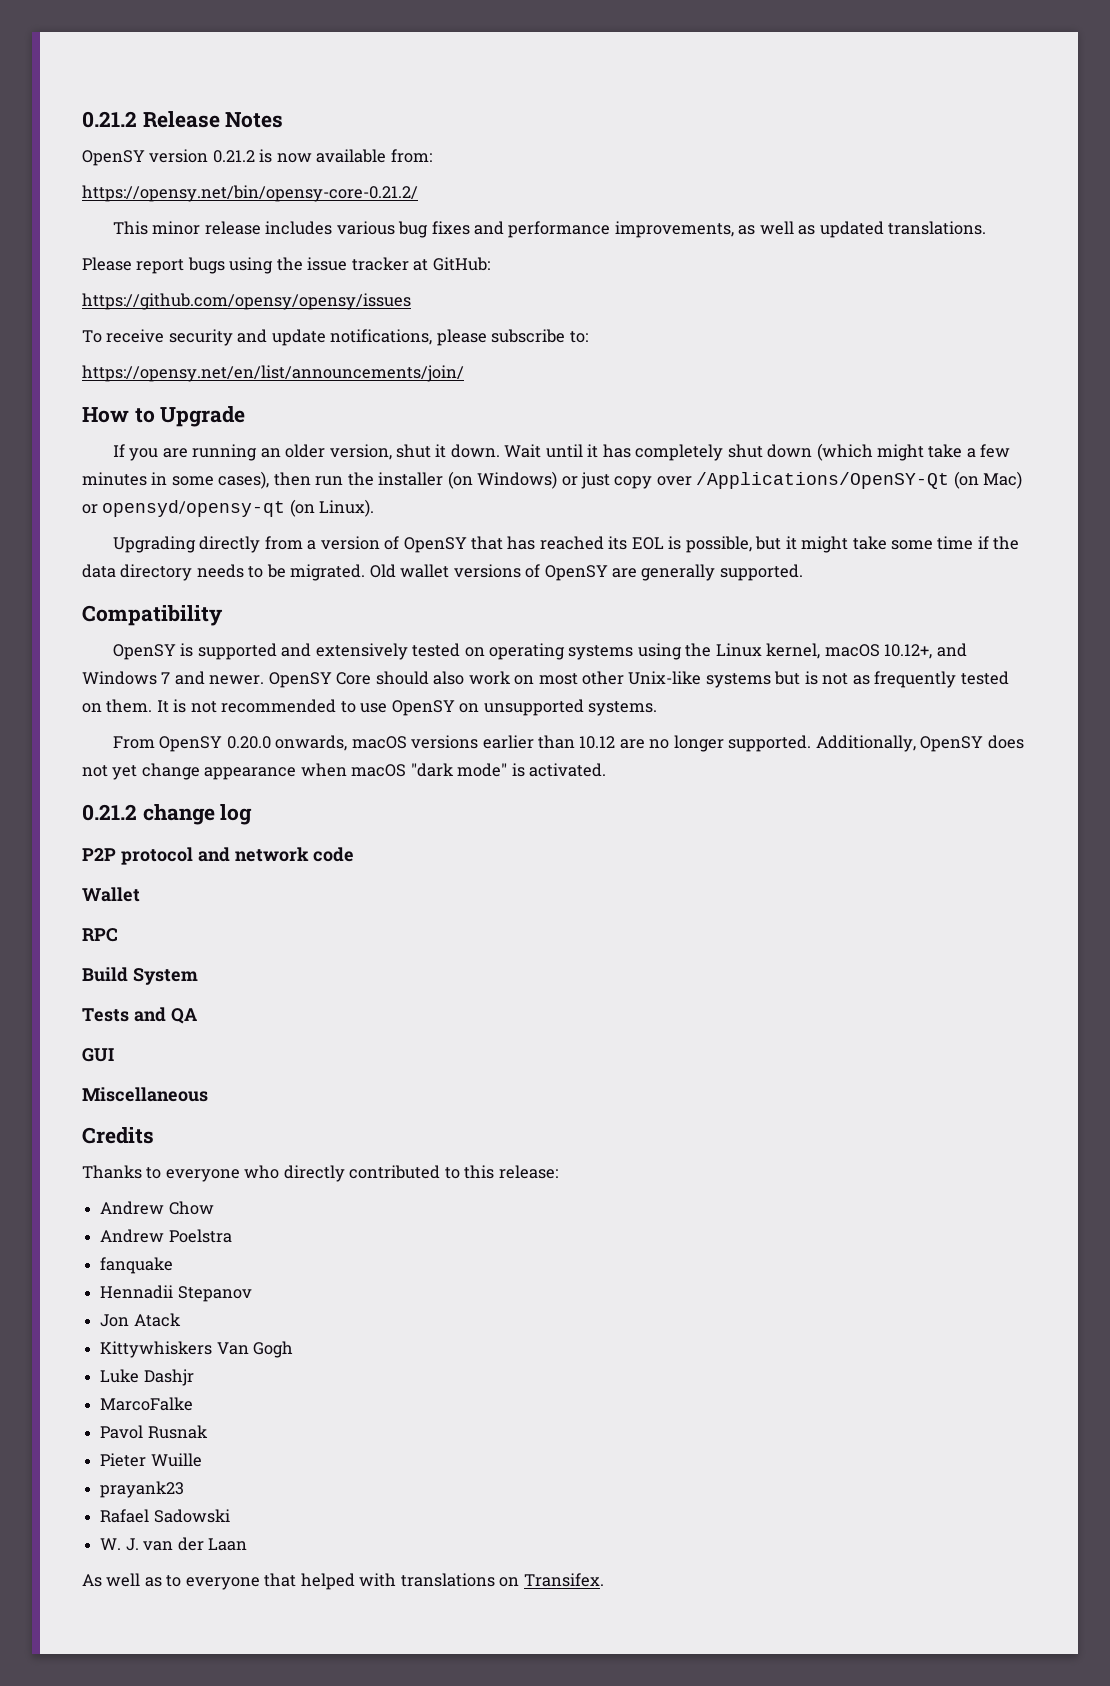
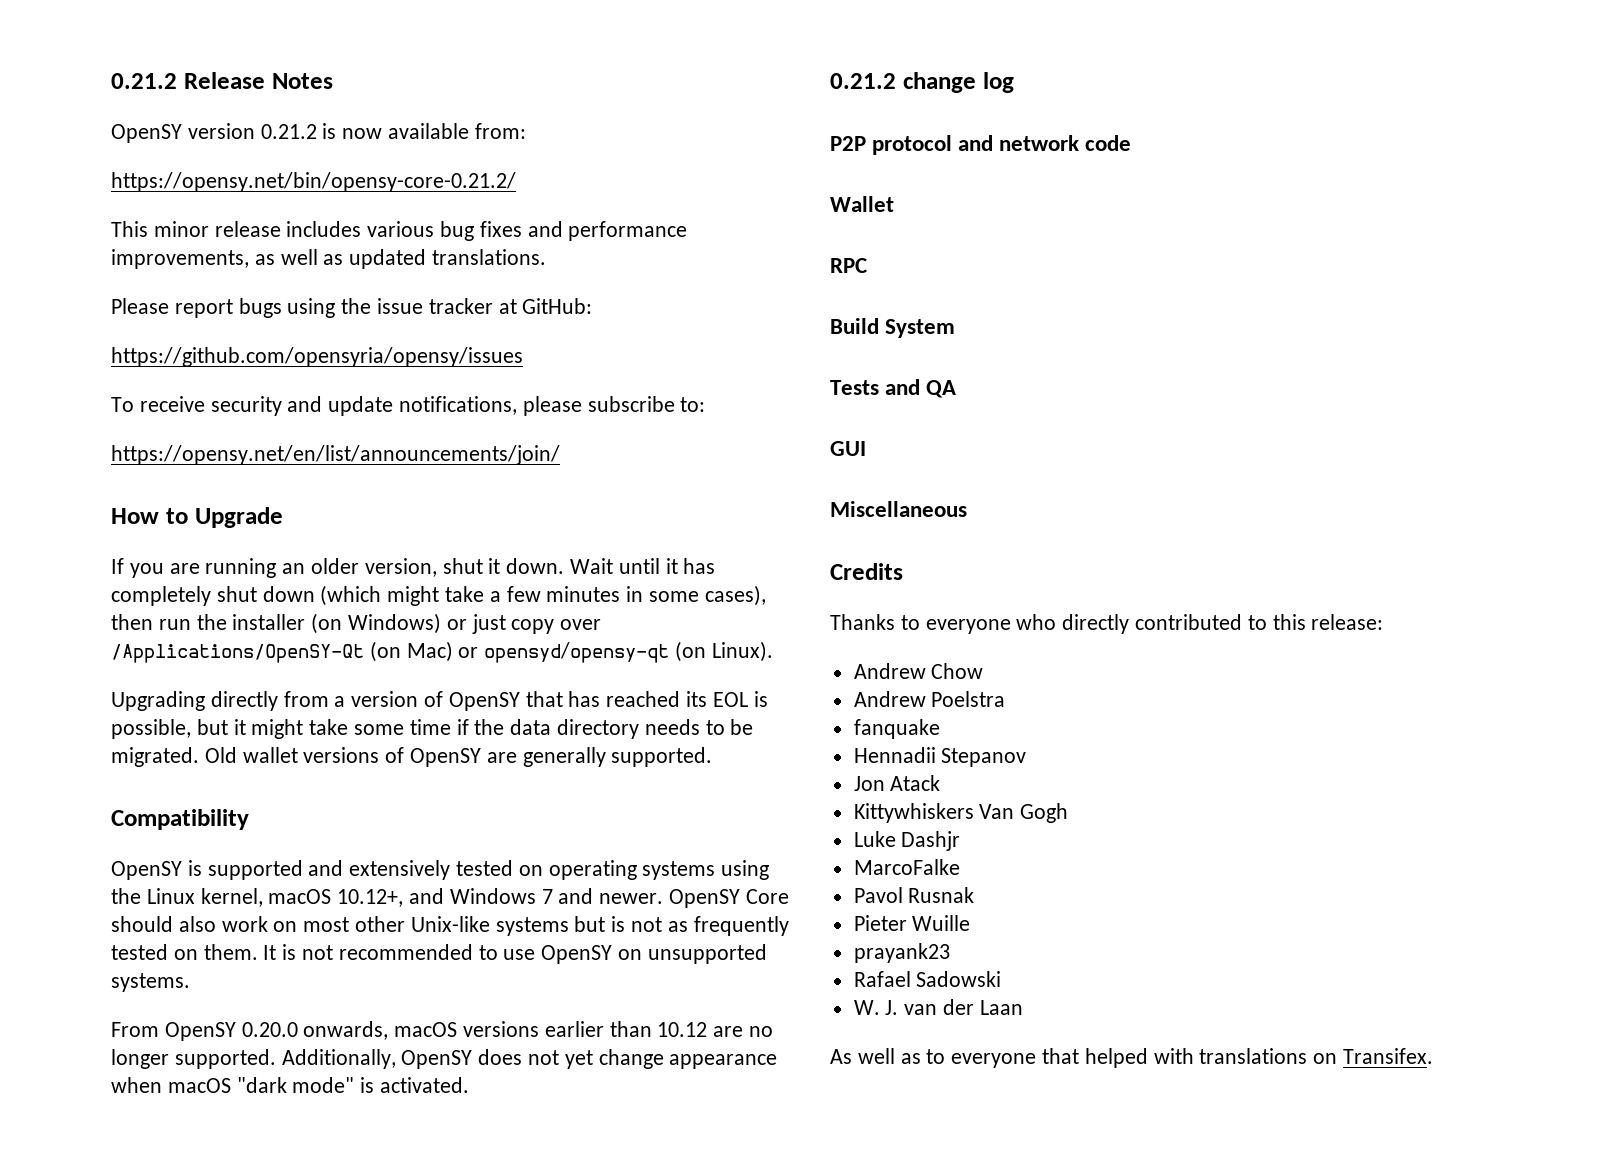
- https://github.com/opensy/opensy/issues
+ https://github.com/opensyria/opensy/issues

